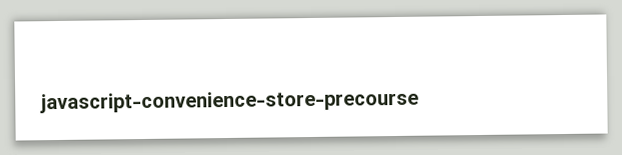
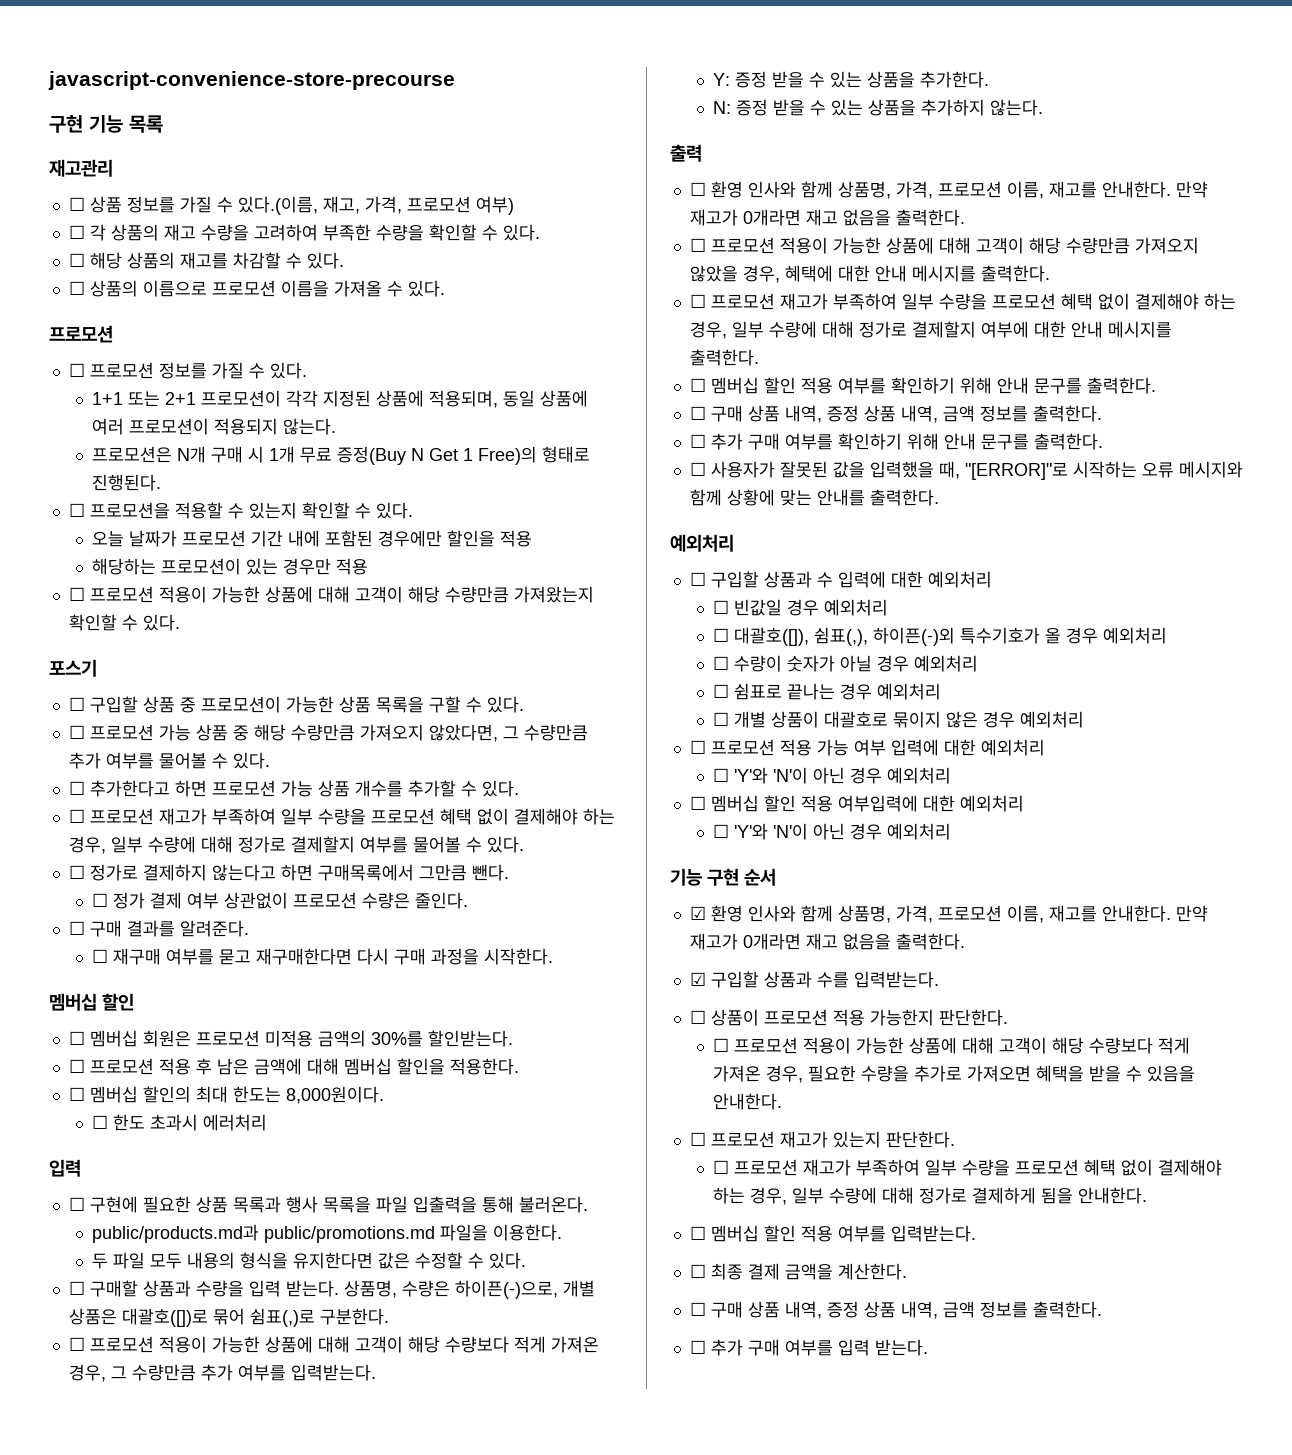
+ 구현 기능 목록
+ 재고관리
+ ☐ 상품 정보를 가질 수 있다.(이름, 재고, 가격, 프로모션 여부)
+ ☐ 각 상품의 재고 수량을 고려하여 부족한 수량을 확인할 수 있다.
+ ☐ 해당 상품의 재고를 차감할 수 있다.
+ ☐ 상품의 이름으로 프로모션 이름을 가져올 수 있다.
+ 프로모션
+ ☐ 프로모션 정보를 가질 수 있다.
+ 1+1 또는 2+1 프로모션이 각각 지정된 상품에 적용되며, 동일 상품에 여러 프로모션이 적용되지 않는다.
+ 프로모션은 N개 구매 시 1개 무료 증정(Buy N Get 1 Free)의 형태로 진행된다.
+ ☐ 프로모션을 적용할 수 있는지 확인할 수 있다.
+ 오늘 날짜가 프로모션 기간 내에 포함된 경우에만 할인을 적용
+ 해당하는 프로모션이 있는 경우만 적용
+ ☐ 프로모션 적용이 가능한 상품에 대해 고객이 해당 수량만큼 가져왔는지 확인할 수 있다.
+ 포스기
+ ☐ 구입할 상품 중 프로모션이 가능한 상품 목록을 구할 수 있다.
+ ☐ 프로모션 가능 상품 중 해당 수량만큼 가져오지 않았다면, 그 수량만큼 추가 여부를 물어볼 수 있다.
+ ☐ 추가한다고 하면 프로모션 가능 상품 개수를 추가할 수 있다.
+ ☐ 프로모션 재고가 부족하여 일부 수량을 프로모션 혜택 없이 결제해야 하는 경우, 일부 수량에 대해 정가로 결제할지 여부를 물어볼 수 있다.
+ ☐ 정가로 결제하지 않는다고 하면 구매목록에서 그만큼 뺀다.
+ ☐ 정가 결제 여부 상관없이 프로모션 수량은 줄인다.
+ ☐ 구매 결과를 알려준다.
+ ☐ 재구매 여부를 묻고 재구매한다면 다시 구매 과정을 시작한다.
+ 멤버십 할인
+ ☐ 멤버십 회원은 프로모션 미적용 금액의 30%를 할인받는다.
+ ☐ 프로모션 적용 후 남은 금액에 대해 멤버십 할인을 적용한다.
+ ☐ 멤버십 할인의 최대 한도는 8,000원이다.
+ ☐ 한도 초과시 에러처리
+ 입력
+ ☐ 구현에 필요한 상품 목록과 행사 목록을 파일 입출력을 통해 불러온다.
+ public/products.md과 public/promotions.md 파일을 이용한다.
+ 두 파일 모두 내용의 형식을 유지한다면 값은 수정할 수 있다.
+ ☐ 구매할 상품과 수량을 입력 받는다. 상품명, 수량은 하이픈(-)으로, 개별 상품은 대괄호([])로 묶어 쉼표(,)로 구분한다.
+ ☐ 프로모션 적용이 가능한 상품에 대해 고객이 해당 수량보다 적게 가져온 경우, 그 수량만큼 추가 여부를 입력받는다.
+ Y: 증정 받을 수 있는 상품을 추가한다.
+ N: 증정 받을 수 있는 상품을 추가하지 않는다.
+ 출력
+ ☐ 환영 인사와 함께 상품명, 가격, 프로모션 이름, 재고를 안내한다. 만약 재고가 0개라면 재고 없음을 출력한다.
+ ☐ 프로모션 적용이 가능한 상품에 대해 고객이 해당 수량만큼 가져오지 않았을 경우, 혜택에 대한 안내 메시지를 출력한다.
+ ☐ 프로모션 재고가 부족하여 일부 수량을 프로모션 혜택 없이 결제해야 하는 경우, 일부 수량에 대해 정가로 결제할지 여부에 대한 안내 메시지를 출력한다.
+ ☐ 멤버십 할인 적용 여부를 확인하기 위해 안내 문구를 출력한다.
+ ☐ 구매 상품 내역, 증정 상품 내역, 금액 정보를 출력한다.
+ ☐ 추가 구매 여부를 확인하기 위해 안내 문구를 출력한다.
+ ☐ 사용자가 잘못된 값을 입력했을 때, "[ERROR]"로 시작하는 오류 메시지와 함께 상황에 맞는 안내를 출력한다.
+ 예외처리
+ ☐ 구입할 상품과 수 입력에 대한 예외처리
+ ☐ 빈값일 경우 예외처리
+ ☐ 대괄호([]), 쉼표(,), 하이픈(-)외 특수기호가 올 경우 예외처리
+ ☐ 수량이 숫자가 아닐 경우 예외처리
+ ☐ 쉼표로 끝나는 경우 예외처리
+ ☐ 개별 상품이 대괄호로 묶이지 않은 경우 예외처리
+ ☐ 프로모션 적용 가능 여부 입력에 대한 예외처리
+ ☐ 'Y'와 'N'이 아닌 경우 예외처리
+ ☐ 멤버십 할인 적용 여부입력에 대한 예외처리
+ ☐ 'Y'와 'N'이 아닌 경우 예외처리
+ 기능 구현 순서
+ ☑ 환영 인사와 함께 상품명, 가격, 프로모션 이름, 재고를 안내한다. 만약 재고가 0개라면 재고 없음을 출력한다.
+ ☑ 구입할 상품과 수를 입력받는다.
+ ☐ 상품이 프로모션 적용 가능한지 판단한다.
+ ☐ 프로모션 적용이 가능한 상품에 대해 고객이 해당 수량보다 적게 가져온 경우, 필요한 수량을 추가로 가져오면 혜택을 받을 수 있음을 안내한다.
+ ☐ 프로모션 재고가 있는지 판단한다.
+ ☐ 프로모션 재고가 부족하여 일부 수량을 프로모션 혜택 없이 결제해야 하는 경우, 일부 수량에 대해 정가로 결제하게 됨을 안내한다.
+ ☐ 멤버십 할인 적용 여부를 입력받는다.
+ ☐ 최종 결제 금액을 계산한다.
+ ☐ 구매 상품 내역, 증정 상품 내역, 금액 정보를 출력한다.
+ ☐ 추가 구매 여부를 입력 받는다.

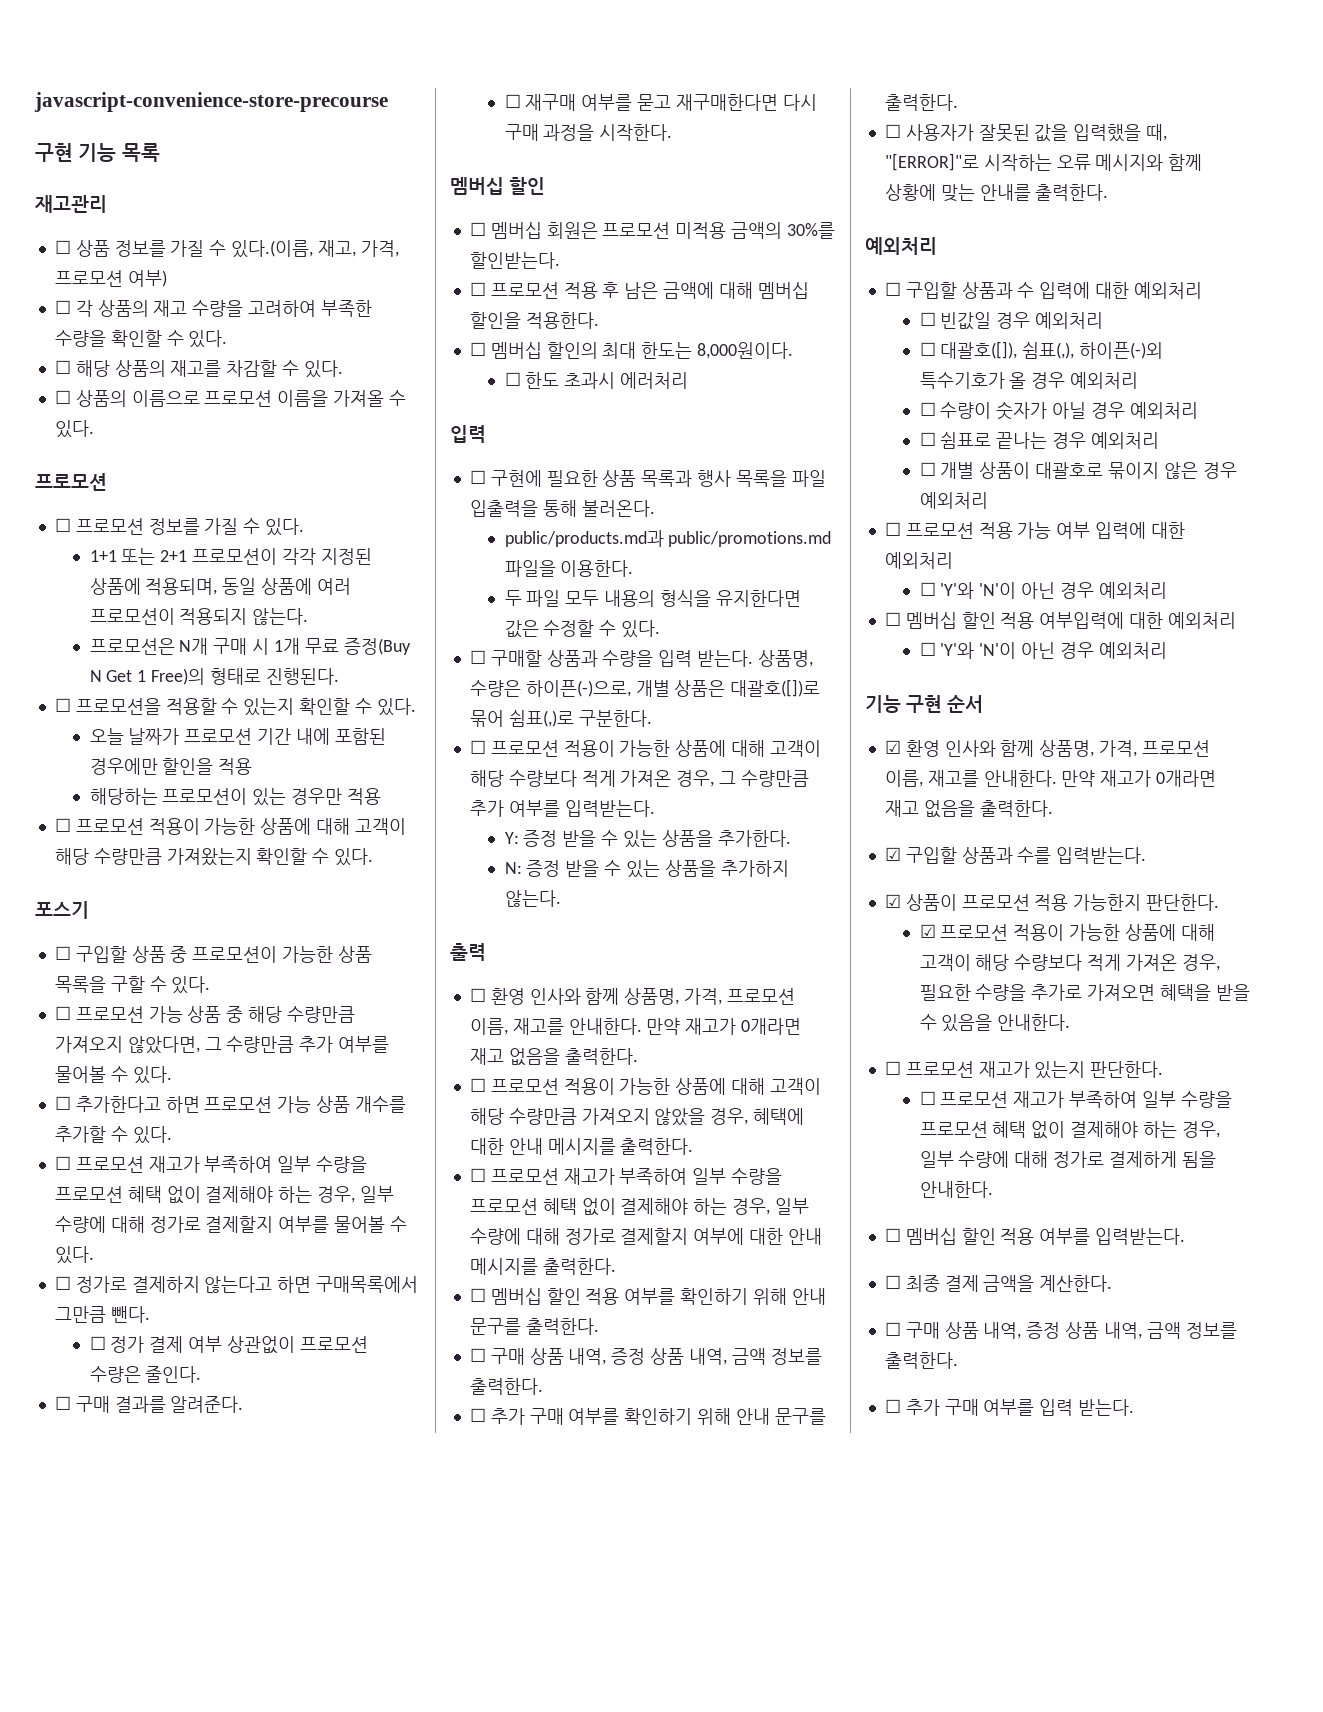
- ☐ 상품이 프로모션 적용 가능한지 판단한다.
+ ☑ 상품이 프로모션 적용 가능한지 판단한다.
- ☐ 프로모션 적용이 가능한 상품에 대해 고객이 해당 수량보다 적게 가져온 경우, 필요한 수량을 추가로 가져오면 혜택을 받을 수 있음을 안내한다.
+ ☑ 프로모션 적용이 가능한 상품에 대해 고객이 해당 수량보다 적게 가져온 경우, 필요한 수량을 추가로 가져오면 혜택을 받을 수 있음을 안내한다.

